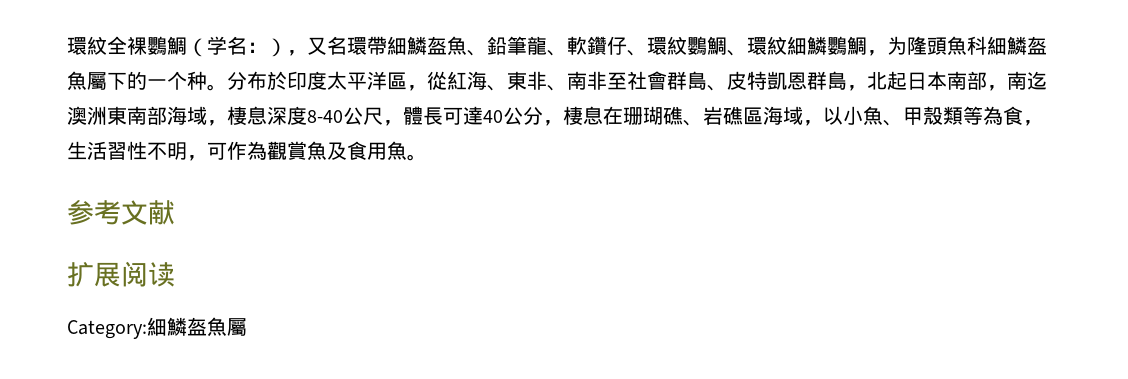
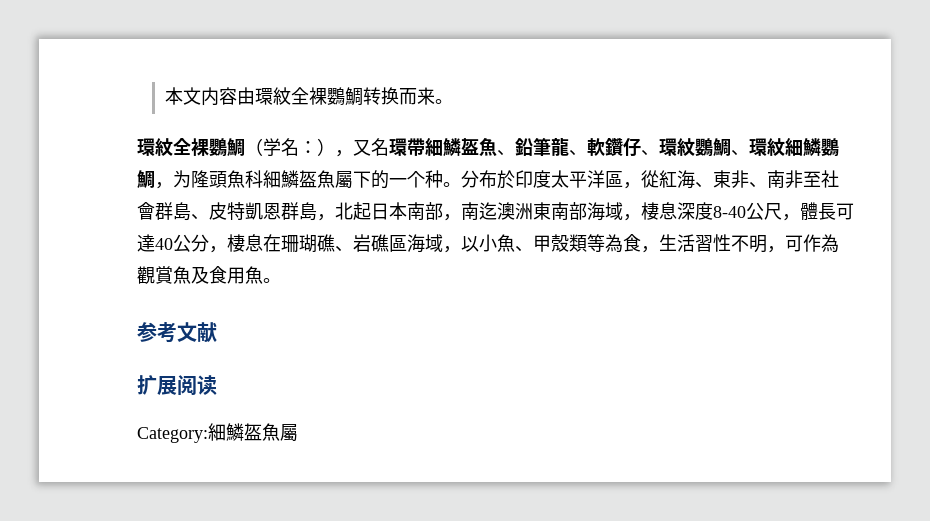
+ 本文内容由環紋全裸鸚鯛转换而来。

